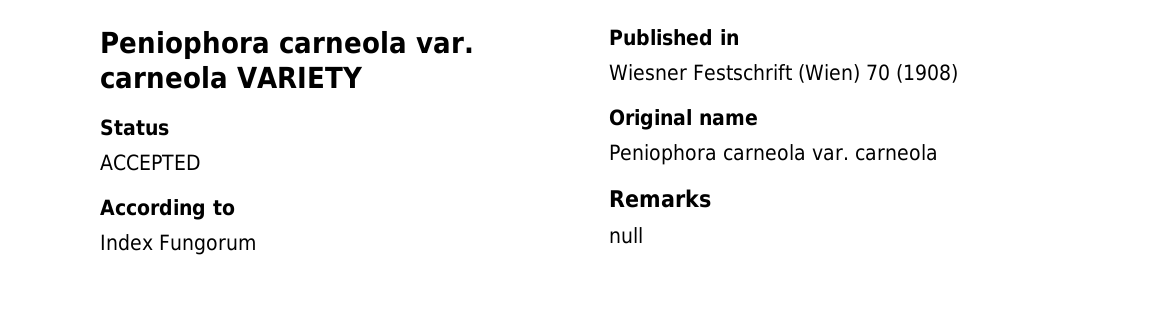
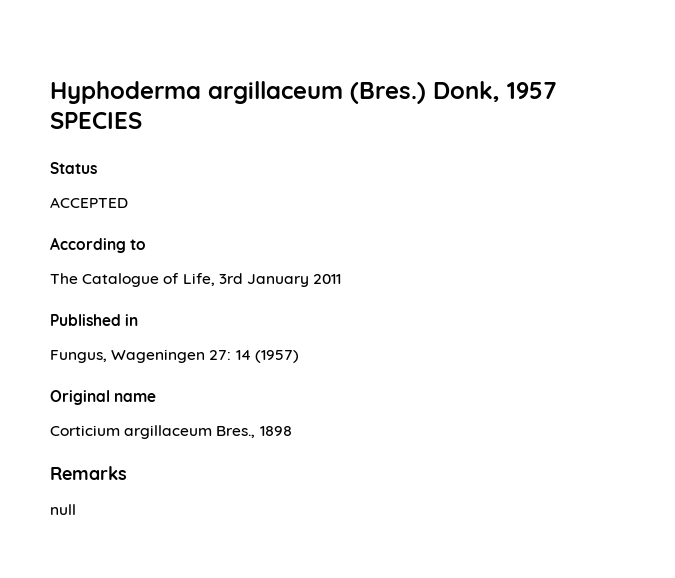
- Peniophora carneola var. carneola VARIETY
+ Hyphoderma argillaceum (Bres.) Donk, 1957 SPECIES
  Status
  ACCEPTED
  According to
- Index Fungorum
+ The Catalogue of Life, 3rd January 2011
  Published in
- Wiesner Festschrift (Wien) 70 (1908)
+ Fungus, Wageningen 27: 14 (1957)
  Original name
- Peniophora carneola var. carneola
+ Corticium argillaceum Bres., 1898

